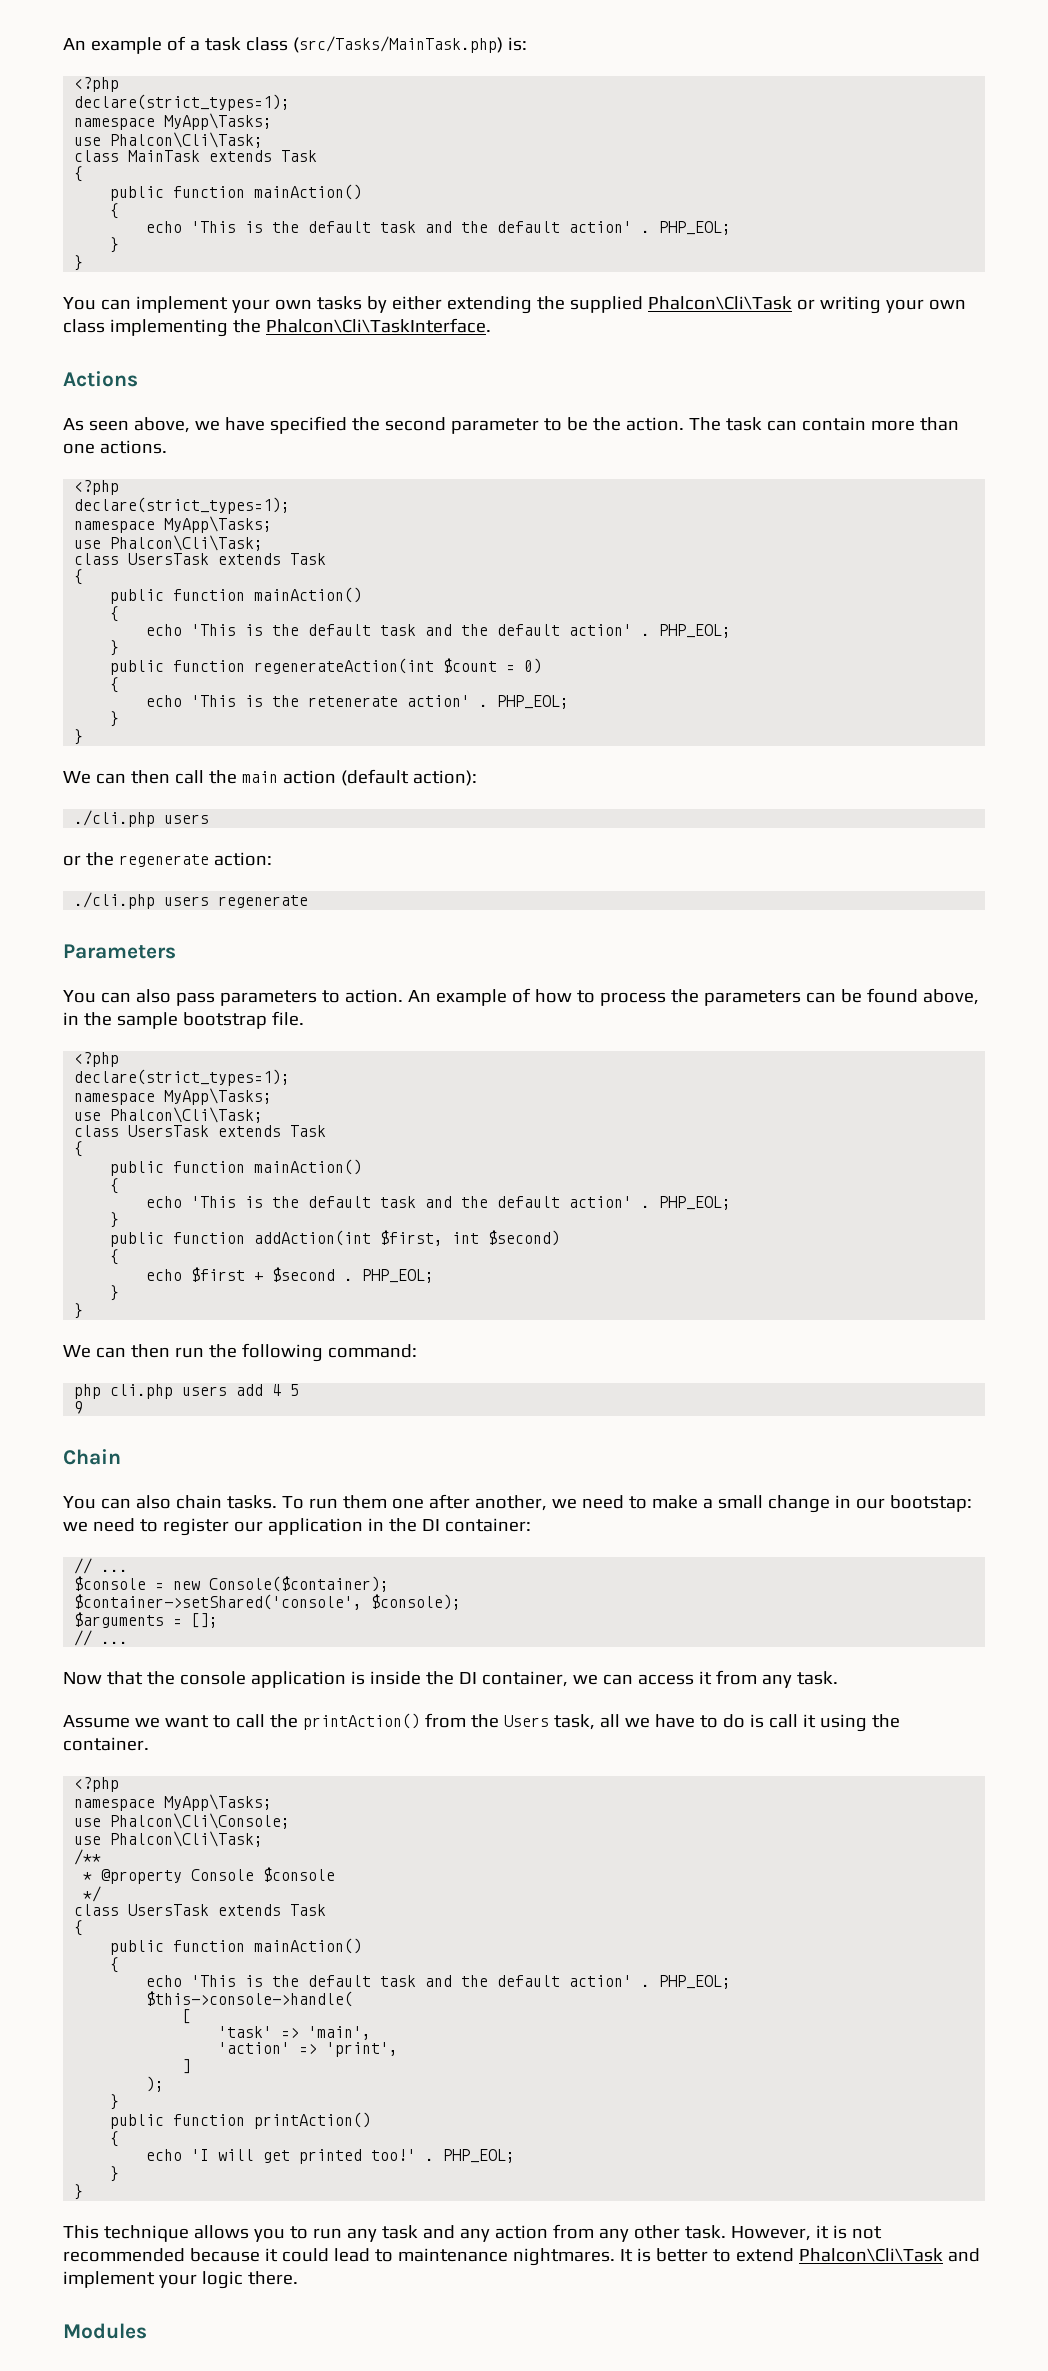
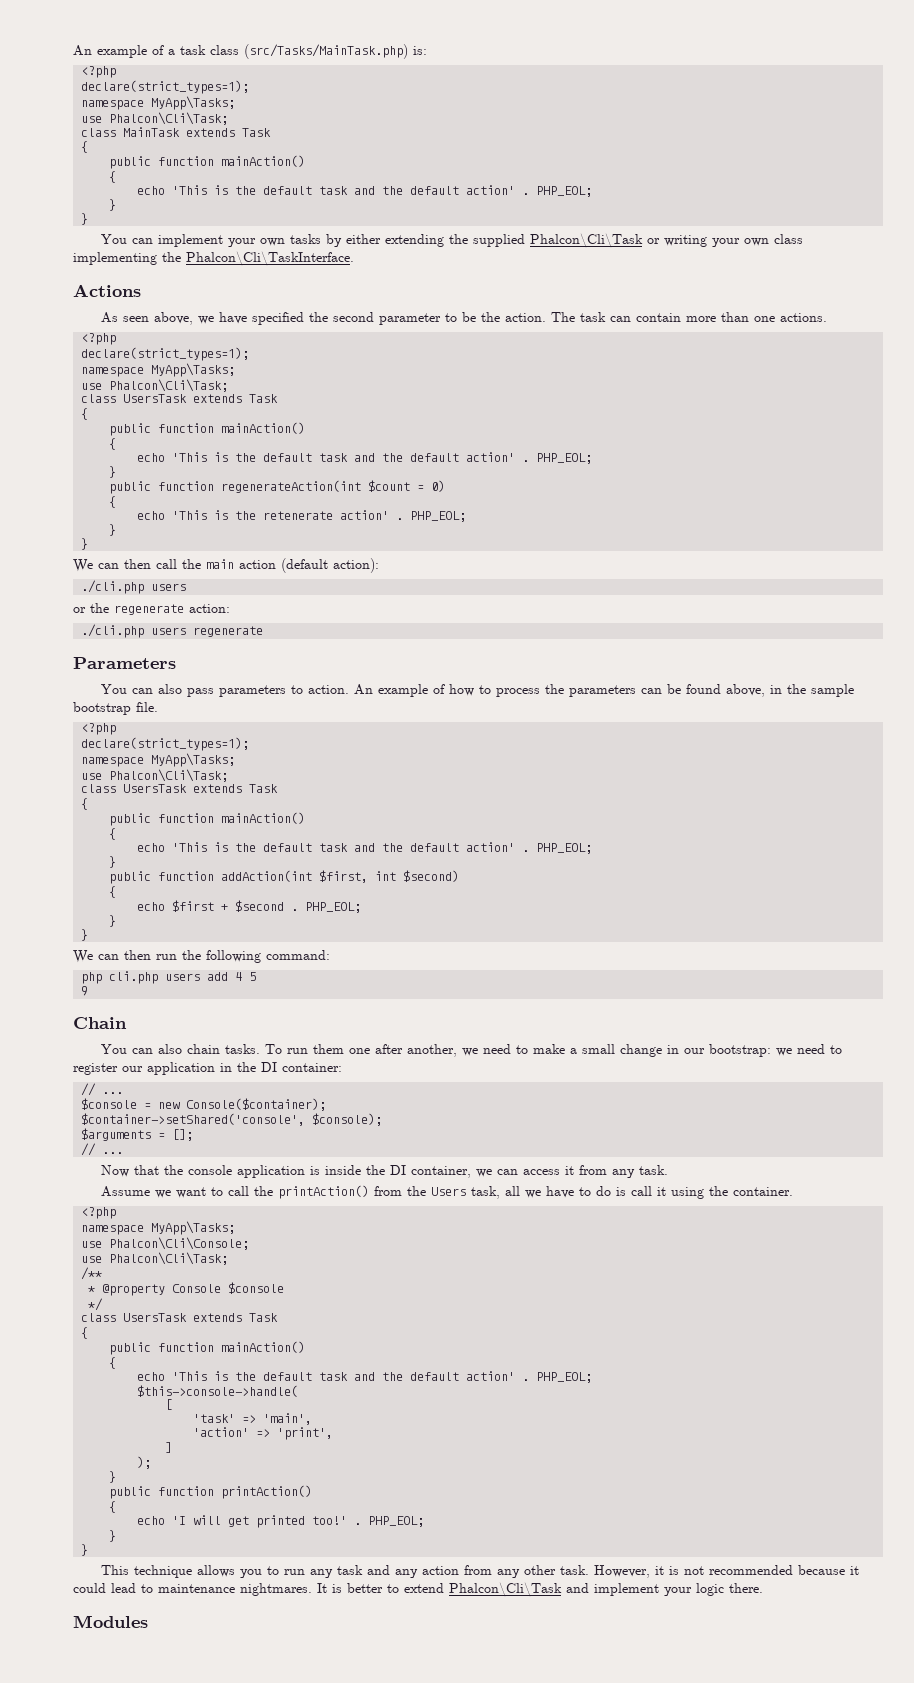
- To run them one after another, we need to make a small change in our bootstap: we need to register our application in the DI container:
+ To run them one after another, we need to make a small change in our bootstrap: we need to register our application in the DI container:

